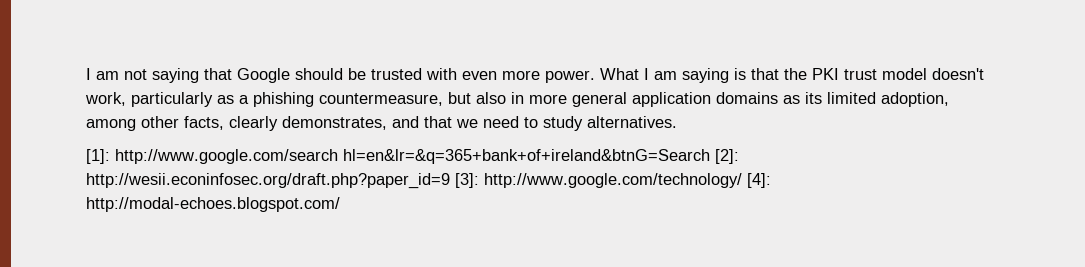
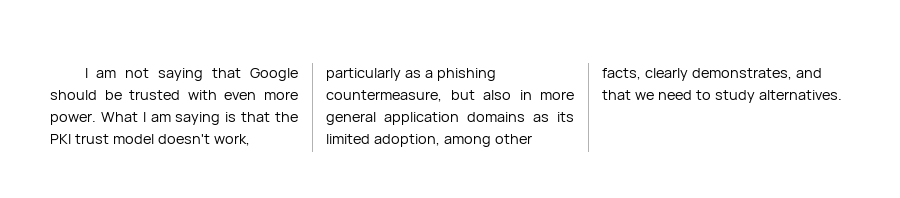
- [1]: http://www.google.com/search hl=en&lr=&q=365+bank+of+ireland&btnG=Search [2]: http://wesii.econinfosec.org/draft.php?paper_id=9 [3]: http://www.google.com/technology/ [4]: http://modal-echoes.blogspot.com/

